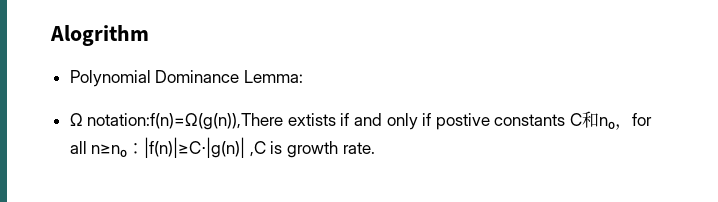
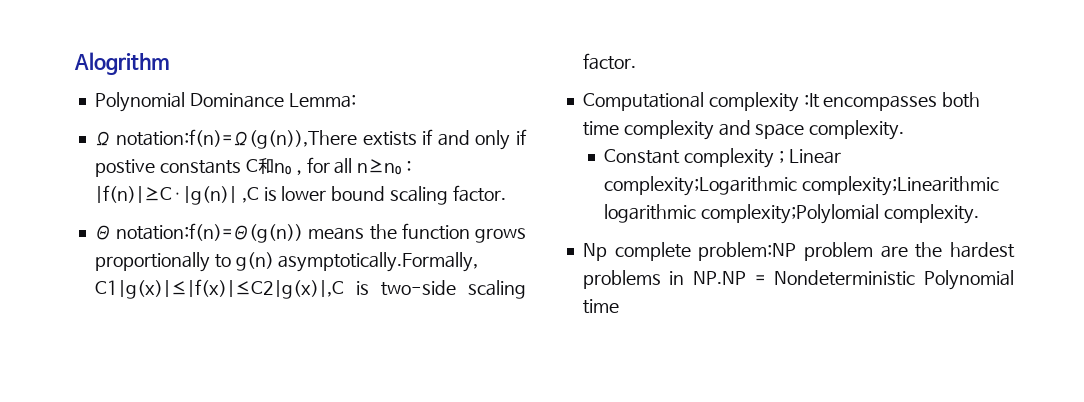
- Ω notation:f(n)=Ω(g(n)),There extists if and only if postive constants C和n₀，for all n≥n₀：|f(n)|≥C⋅|g(n)| ,C is growth rate.
+ Ω notation:f(n)=Ω(g(n)),There extists if and only if postive constants C和n₀，for all n≥n₀：|f(n)|≥C⋅|g(n)| ,C is lower bound scaling factor.
+ Θ notation:f(n)=Θ(g(n)) means the function grows proportionally to g(n) asymptotically.Formally, C1|g(x)|≤|f(x)|≤C2|g(x)|,C is two-side scaling factor.
+ Computational complexity :It encompasses both time complexity and space complexity.
+ Constant complexity ; Linear complexity;Logarithmic complexity;Linearithmic logarithmic complexity;Polylomial complexity.
+ Np complete problem:NP problem are the hardest problems in NP.NP = Nondeterministic Polynomial time

